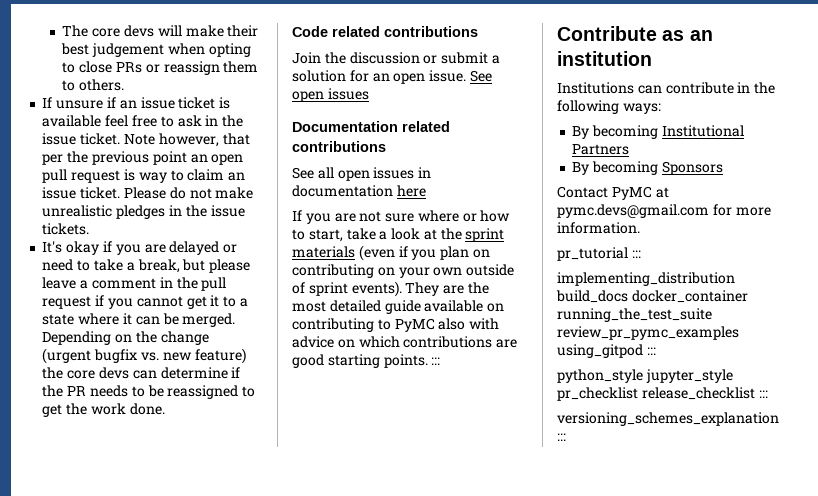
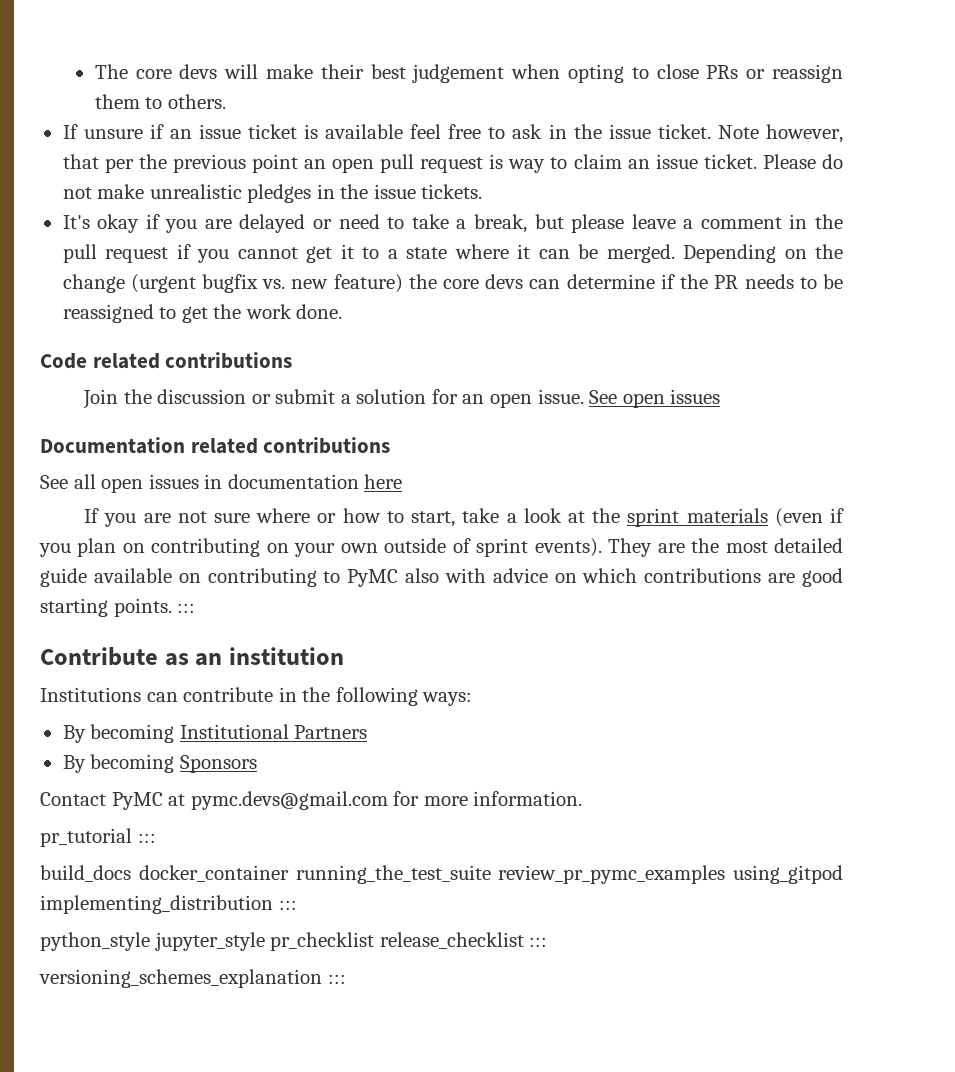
- implementing_distribution build_docs docker_container running_the_test_suite review_pr_pymc_examples using_gitpod :::
+ build_docs docker_container running_the_test_suite review_pr_pymc_examples using_gitpod implementing_distribution :::

